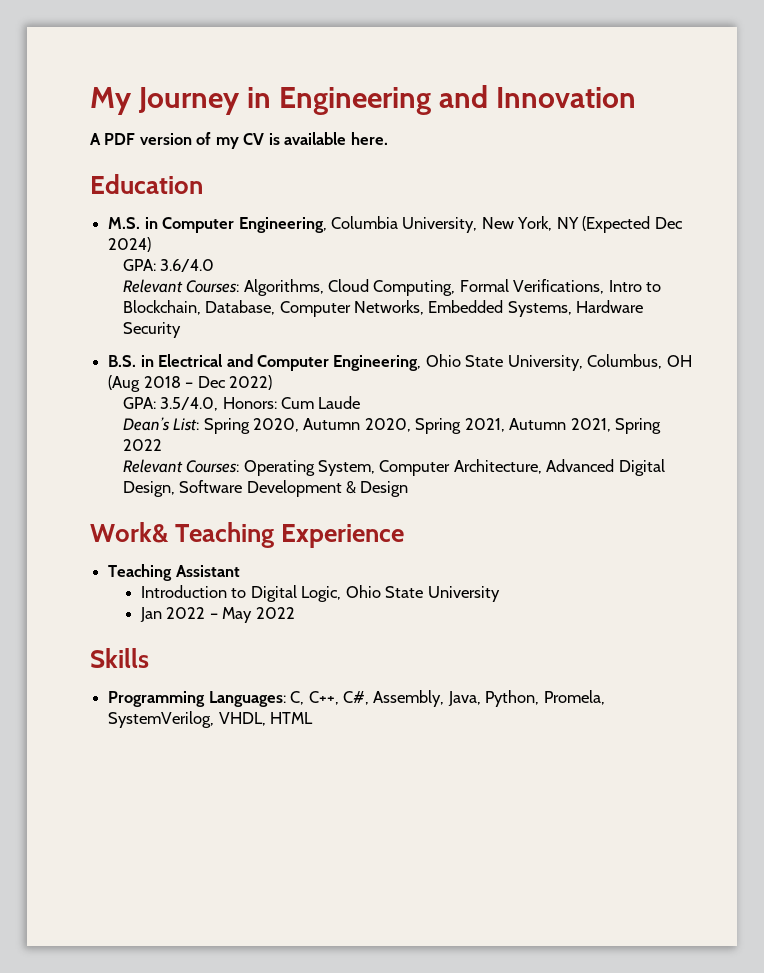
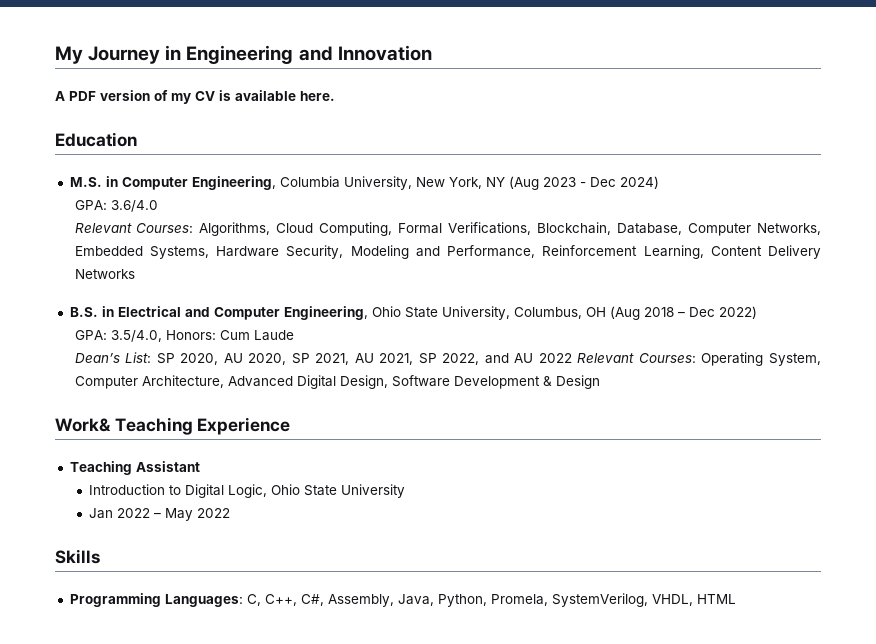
- M.S. in Computer Engineering, Columbia University, New York, NY (Expected Dec 2024)
+ M.S. in Computer Engineering, Columbia University, New York, NY (Aug 2023 - Dec 2024)
- Relevant Courses: Algorithms, Cloud Computing, Formal Verifications, Intro to Blockchain, Database, Computer Networks, Embedded Systems, Hardware Security
+ Relevant Courses: Algorithms, Cloud Computing, Formal Verifications, Blockchain, Database, Computer Networks, Embedded Systems, Hardware Security, Modeling and Performance, Reinforcement Learning, Content Delivery Networks
- Dean’s List: Spring 2020, Autumn 2020, Spring 2021, Autumn 2021, Spring 2022
- Relevant Courses: Operating System, Computer Architecture, Advanced Digital Design, Software Development & Design
+ Dean’s List: SP 2020, AU 2020, SP 2021, AU 2021, SP 2022, and AU 2022 Relevant Courses: Operating System, Computer Architecture, Advanced Digital Design, Software Development & Design

